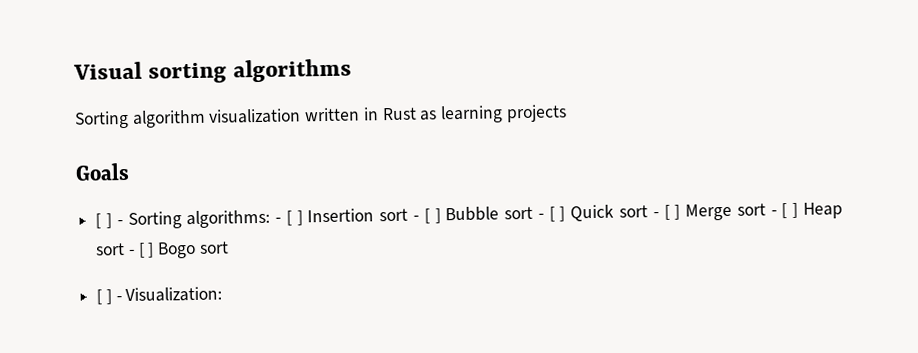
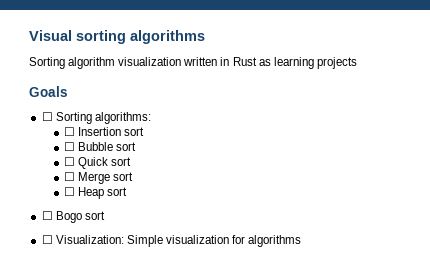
- [ ] - Sorting algorithms: - [ ] Insertion sort - [ ] Bubble sort - [ ] Quick sort - [ ] Merge sort - [ ] Heap sort - [ ] Bogo sort
+ ☐ Sorting algorithms:
+ ☐ Insertion sort
+ ☐ Bubble sort
+ ☐ Quick sort
+ ☐ Merge sort
+ ☐ Heap sort
+ ☐ Bogo sort
- [ ] - Visualization:
+ ☐ Visualization: Simple visualization for algorithms

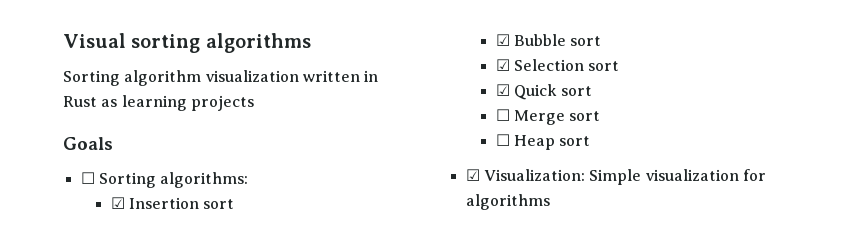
- ☐ Insertion sort
+ ☑ Insertion sort
- ☐ Bubble sort
+ ☑ Bubble sort
- ☐ Quick sort
+ ☑ Selection sort
+ ☑ Quick sort
- ☐ Bogo sort
- ☐ Visualization: Simple visualization for algorithms
+ ☑ Visualization: Simple visualization for algorithms

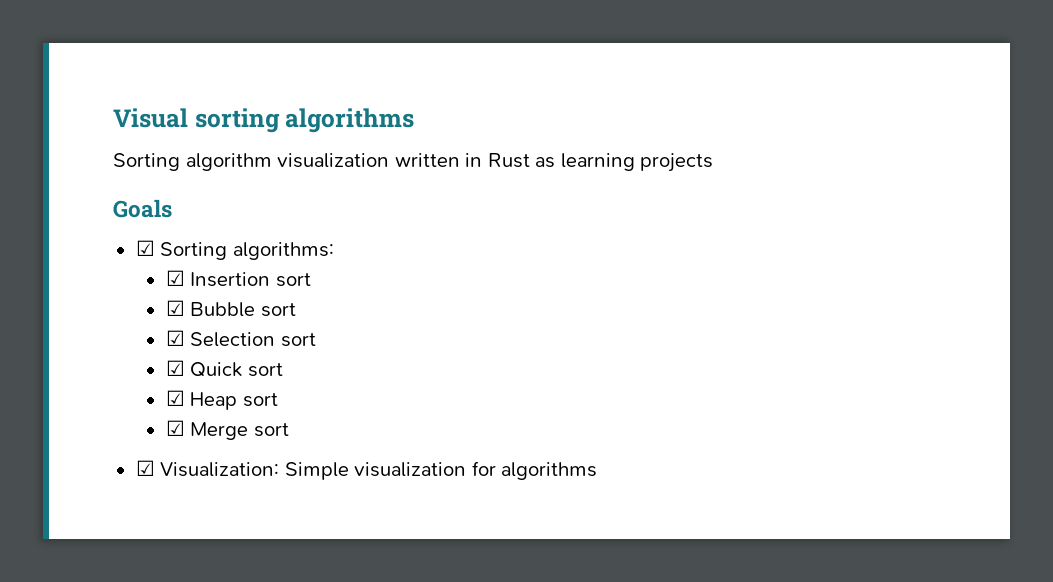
- ☐ Sorting algorithms:
+ ☑ Sorting algorithms:
- ☐ Merge sort
- ☐ Heap sort
+ ☑ Heap sort
+ ☑ Merge sort

